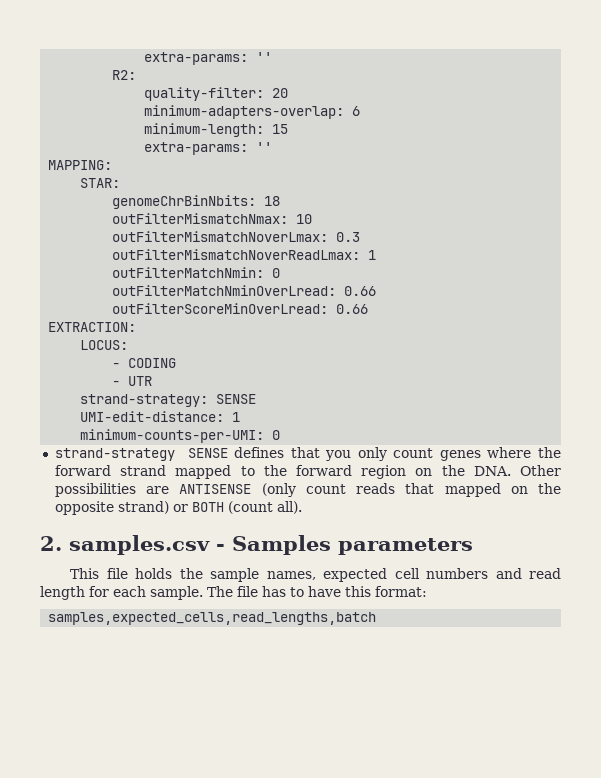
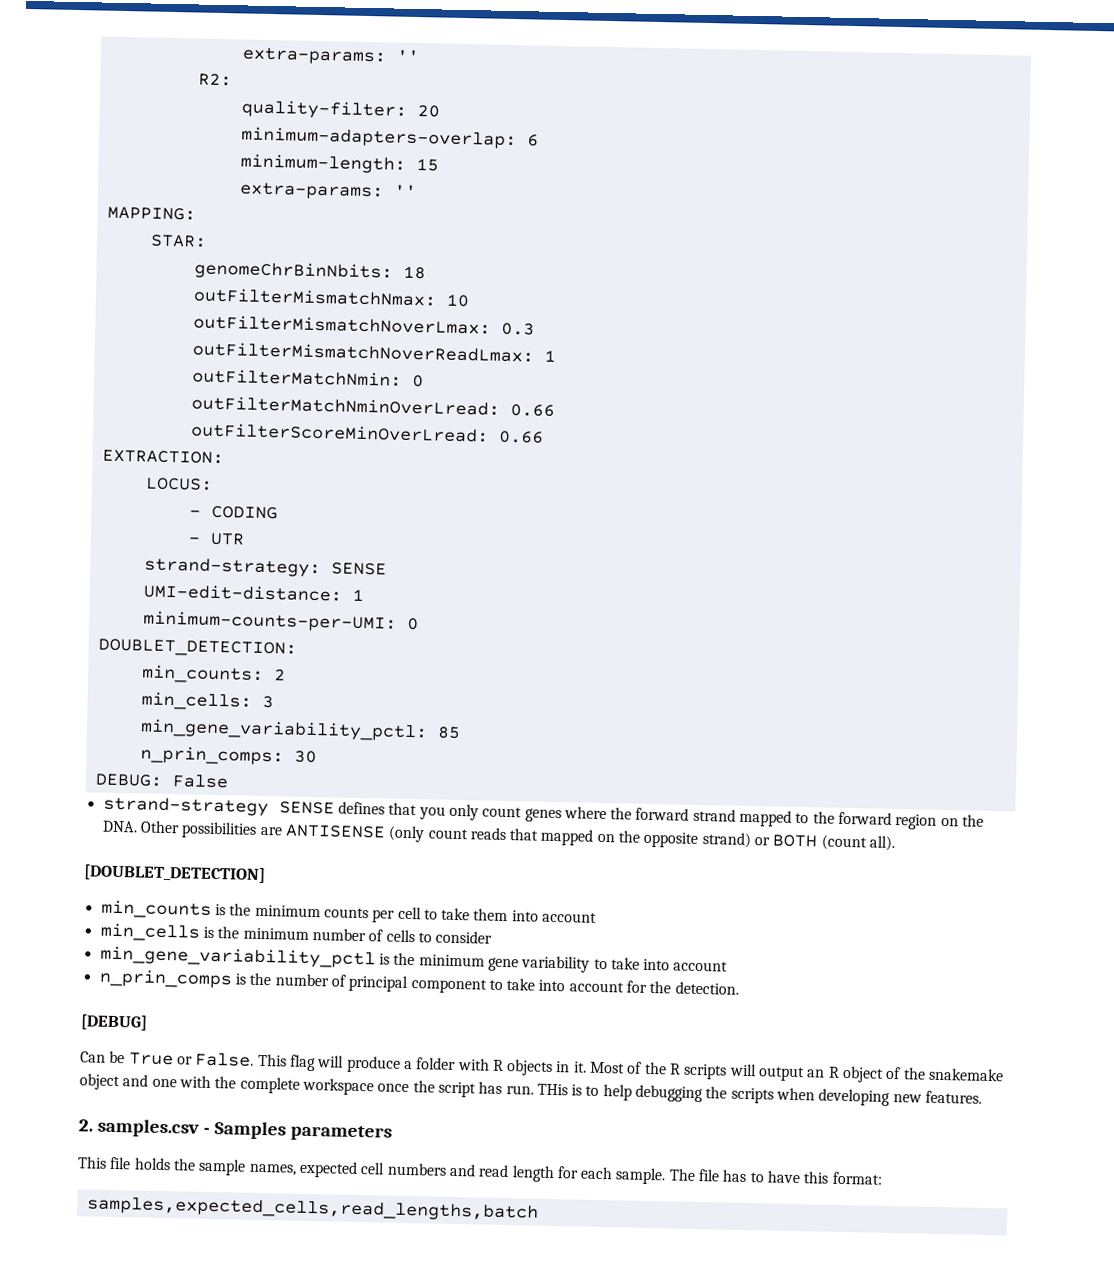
+ DOUBLET_DETECTION:
+ min_counts: 2
+ min_cells: 3
+ min_gene_variability_pctl: 85
+ n_prin_comps: 30
+ DEBUG: False
+ [DOUBLET_DETECTION]
+ min_counts is the minimum counts per cell to take them into account
+ min_cells is the minimum number of cells to consider
+ min_gene_variability_pctl is the minimum gene variability to take into account
+ n_prin_comps is the number of principal component to take into account for the detection.
+ [DEBUG]
+ Can be True or False. This flag will produce a folder with R objects in it. Most of the R scripts will output an R object of the snakemake object and one with the complete workspace once the script has run. THis is to help debugging the scripts when developing new features.

